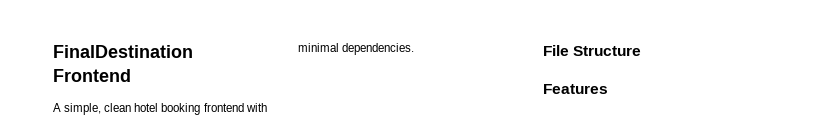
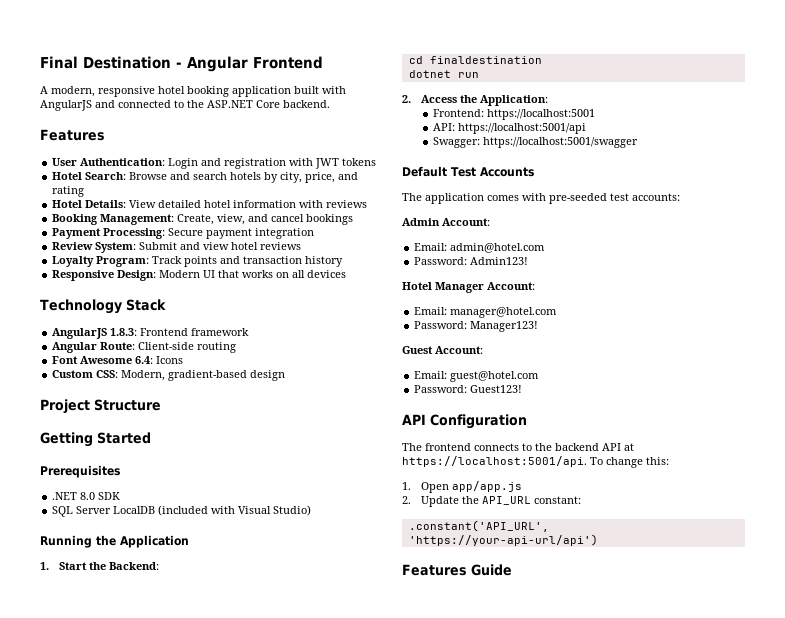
- FinalDestination Frontend
- A simple, clean hotel booking frontend with minimal dependencies.
- File Structure
+ Final Destination - Angular Frontend
+ A modern, responsive hotel booking application built with AngularJS and connected to the ASP.NET Core backend.
  Features
+ User Authentication: Login and registration with JWT tokens
+ Hotel Search: Browse and search hotels by city, price, and rating
+ Hotel Details: View detailed hotel information with reviews
+ Booking Management: Create, view, and cancel bookings
+ Payment Processing: Secure payment integration
+ Review System: Submit and view hotel reviews
+ Loyalty Program: Track points and transaction history
+ Responsive Design: Modern UI that works on all devices
+ Technology Stack
+ AngularJS 1.8.3: Frontend framework
+ Angular Route: Client-side routing
+ Font Awesome 6.4: Icons
+ Custom CSS: Modern, gradient-based design
+ Project Structure
+ Getting Started
+ Prerequisites
+ .NET 8.0 SDK
+ SQL Server LocalDB (included with Visual Studio)
+ Running the Application
+ 1. Start the Backend:
+ cd finaldestination
+ dotnet run
+ 2. Access the Application:
+ Frontend: https://localhost:5001
+ API: https://localhost:5001/api
+ Swagger: https://localhost:5001/swagger
+ Default Test Accounts
+ The application comes with pre-seeded test accounts:
+ Admin Account:
+ Email: admin@hotel.com
+ Password: Admin123!
+ Hotel Manager Account:
+ Email: manager@hotel.com
+ Password: Manager123!
+ Guest Account:
+ Email: guest@hotel.com
+ Password: Guest123!
+ API Configuration
+ The frontend connects to the backend API at https://localhost:5001/api. To change this:
+ 1. Open app/app.js
+ 2. Update the API_URL constant:
+ .constant('API_URL', 'https://your-api-url/api')
+ Features Guide

